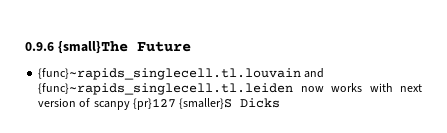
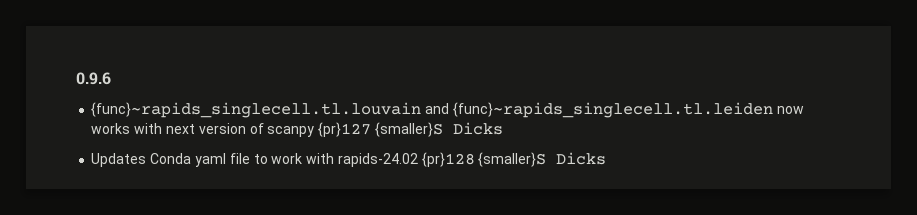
- 0.9.6 {small}The Future
+ 0.9.6
+ Updates Conda yaml file to work with rapids-24.02 {pr}128 {smaller}S Dicks

